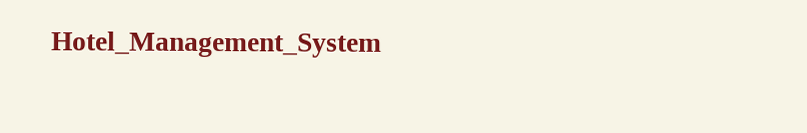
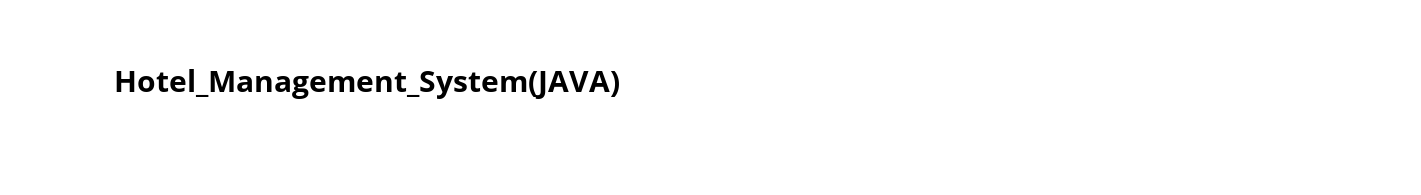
- Hotel_Management_System
+ Hotel_Management_System(JAVA)

